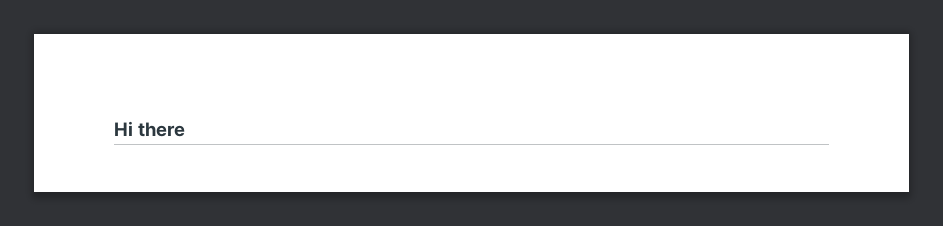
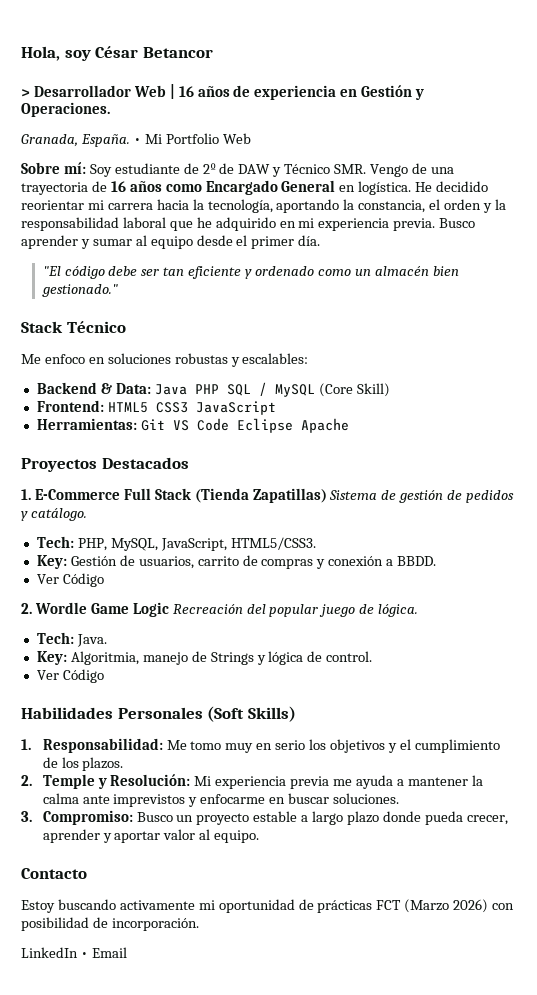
- Hi there
+ Hola, soy César Betancor
+ > Desarrollador Web | 16 años de experiencia en Gestión y Operaciones.
+ Granada, España. • Mi Portfolio Web
+ Sobre mí: Soy estudiante de 2º de DAW y Técnico SMR. Vengo de una trayectoria de 16 años como Encargado General en logística. He decidido reorientar mi carrera hacia la tecnología, aportando la constancia, el orden y la responsabilidad laboral que he adquirido en mi experiencia previa. Busco aprender y sumar al equipo desde el primer día.
+ "El código debe ser tan eficiente y ordenado como un almacén bien gestionado."
+ Stack Técnico
+ Me enfoco en soluciones robustas y escalables:
+ Backend & Data: Java PHP SQL / MySQL (Core Skill)
+ Frontend: HTML5 CSS3 JavaScript
+ Herramientas: Git VS Code Eclipse Apache
+ Proyectos Destacados
+ 1. E-Commerce Full Stack (Tienda Zapatillas) Sistema de gestión de pedidos y catálogo.
+ Tech: PHP, MySQL, JavaScript, HTML5/CSS3.
+ Key: Gestión de usuarios, carrito de compras y conexión a BBDD.
+ Ver Código
+ 2. Wordle Game Logic Recreación del popular juego de lógica.
+ Tech: Java.
+ Key: Algoritmia, manejo de Strings y lógica de control.
+ Ver Código
+ Habilidades Personales (Soft Skills)
+ 1. Responsabilidad: Me tomo muy en serio los objetivos y el cumplimiento de los plazos.
+ 2. Temple y Resolución: Mi experiencia previa me ayuda a mantener la calma ante imprevistos y enfocarme en buscar soluciones.
+ 3. Compromiso: Busco un proyecto estable a largo plazo donde pueda crecer, aprender y aportar valor al equipo.
+ Contacto
+ Estoy buscando activamente mi oportunidad de prácticas FCT (Marzo 2026) con posibilidad de incorporación.
+ LinkedIn • Email

